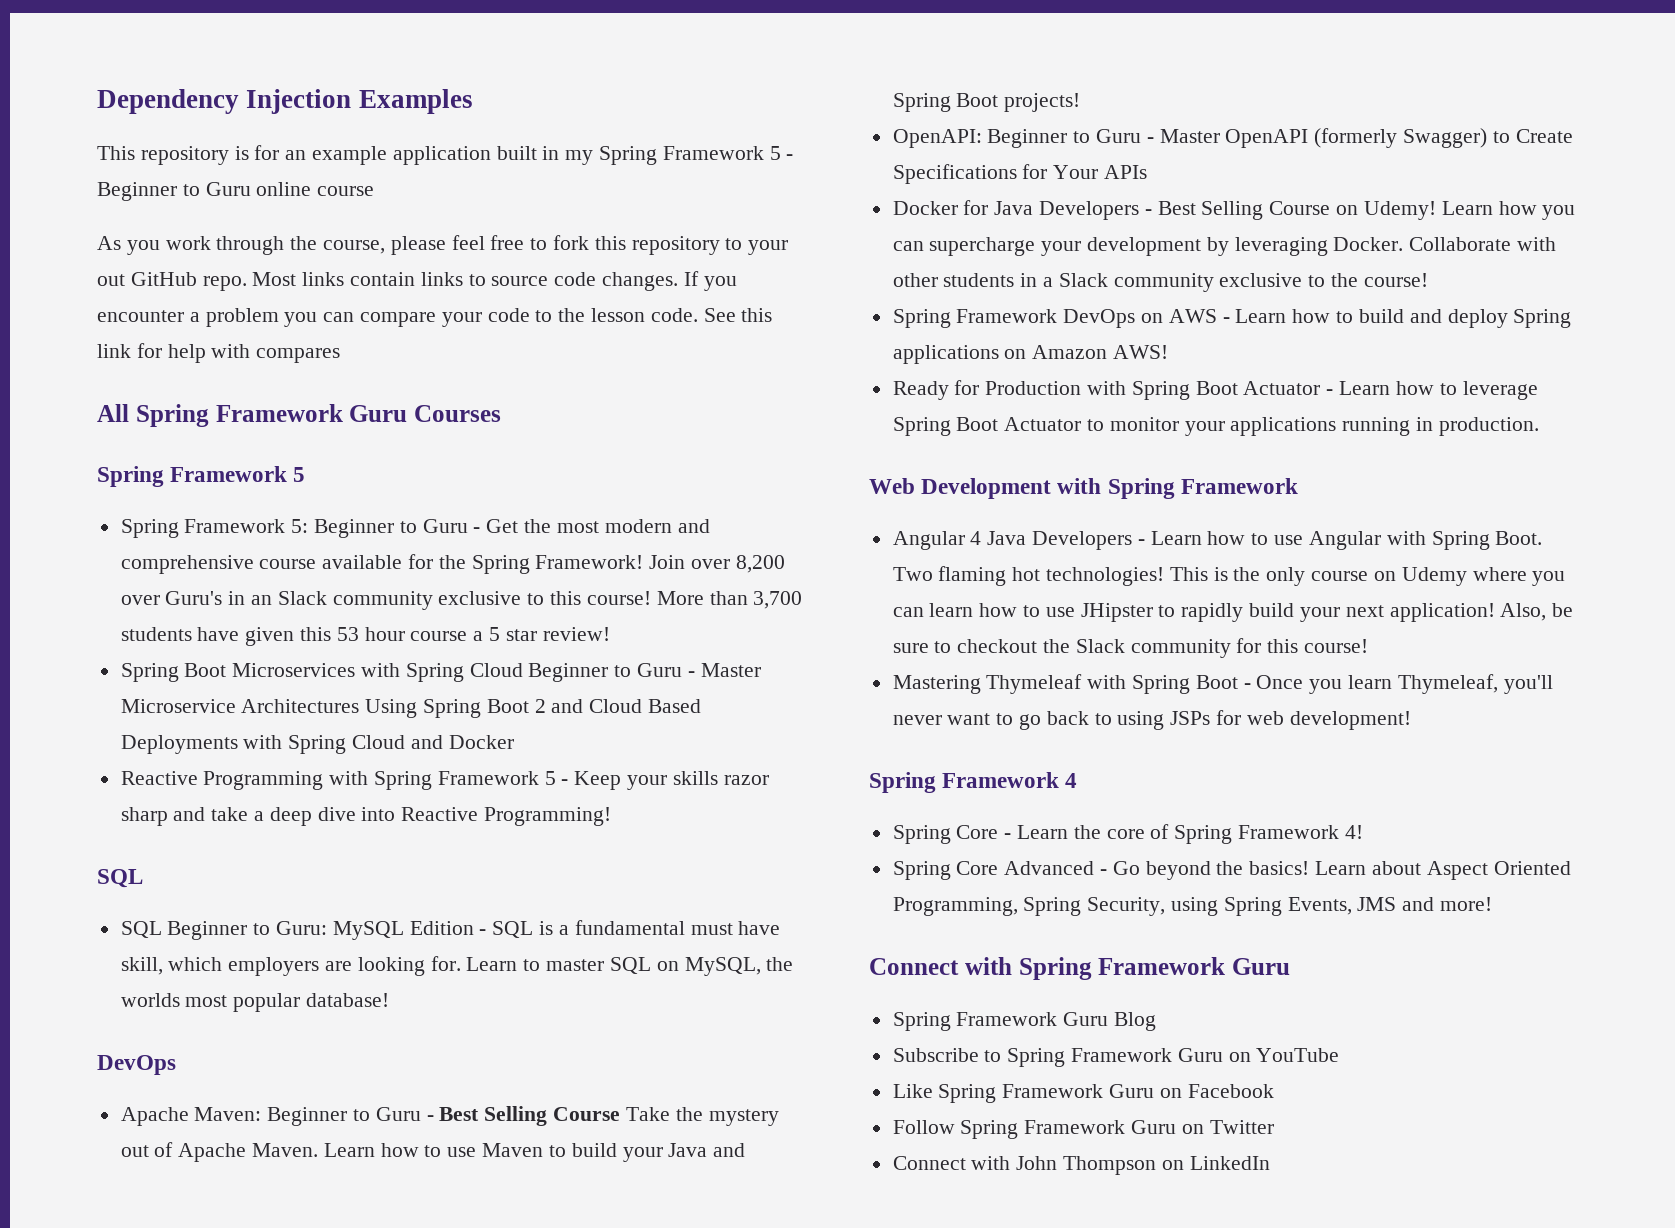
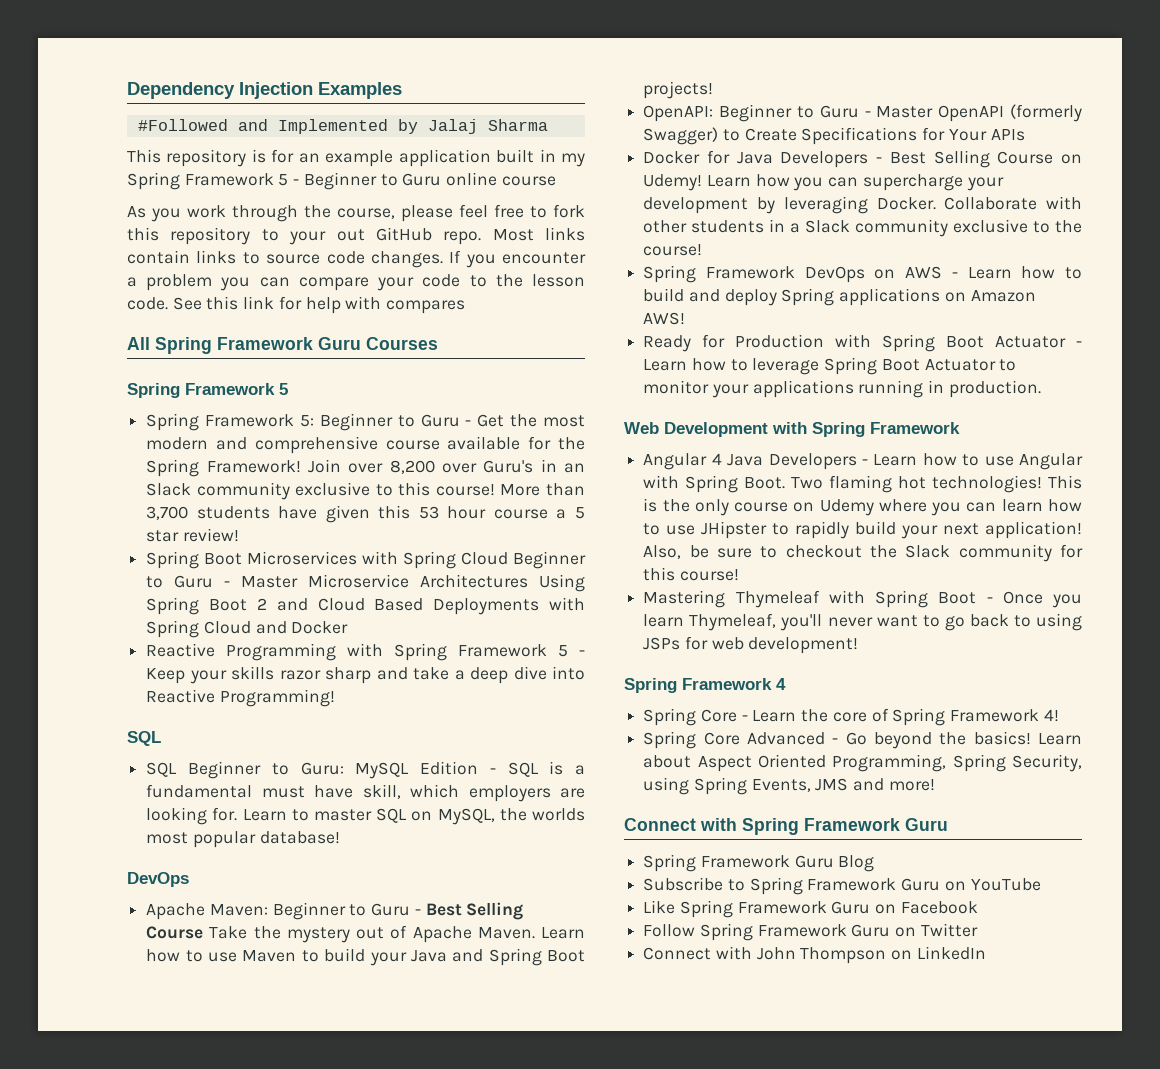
+ #Followed and Implemented by Jalaj Sharma

